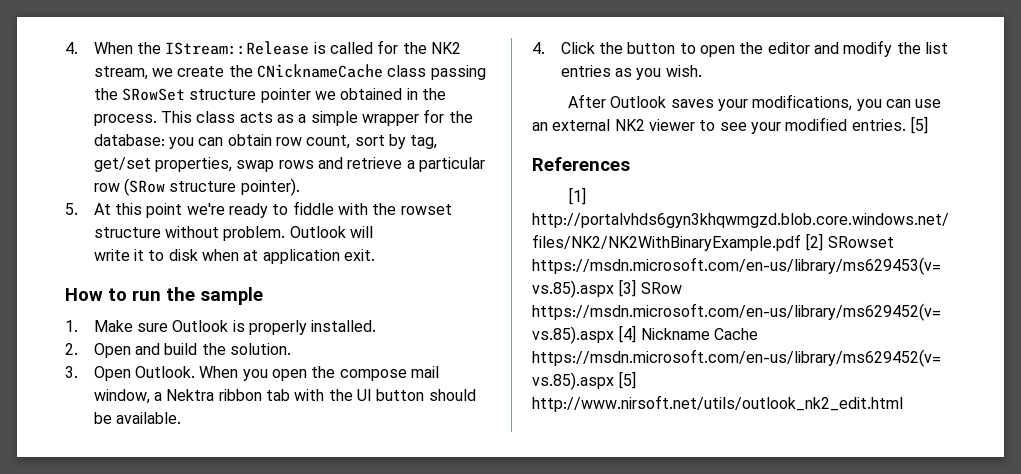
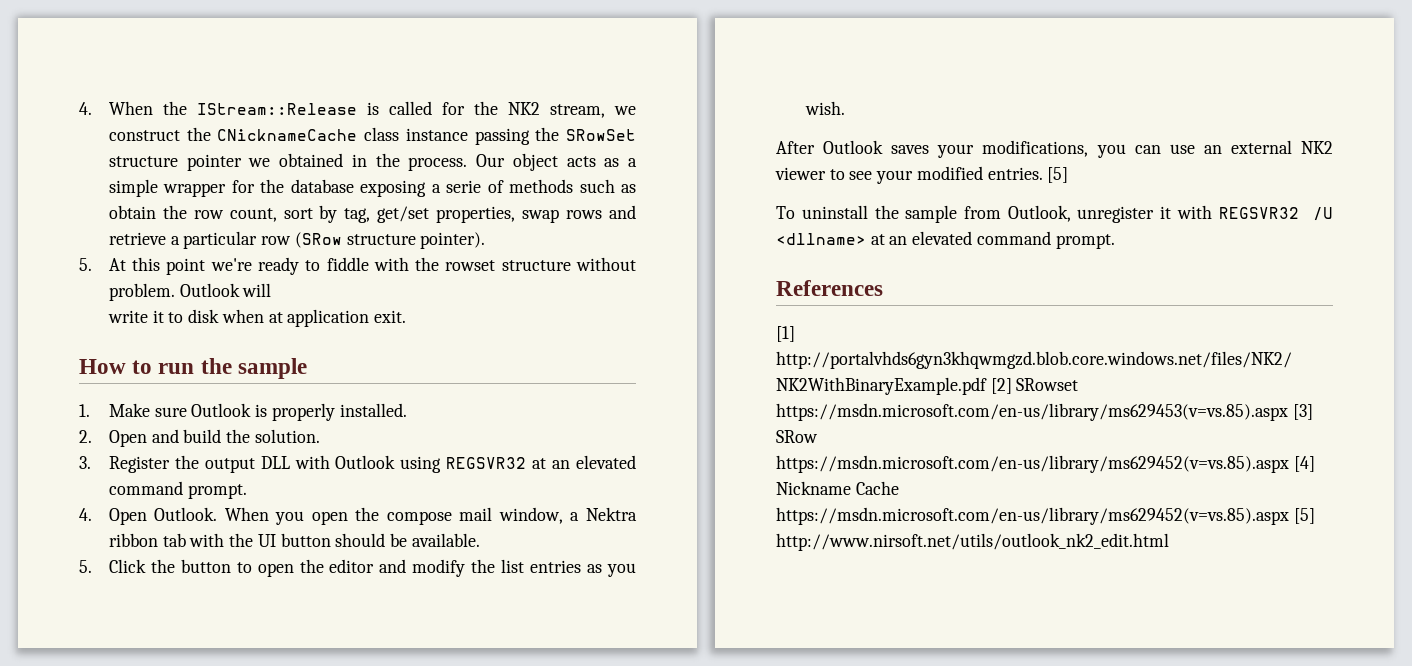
- 4. When the IStream::Release is called for the NK2 stream, we create the CNicknameCache class passing the SRowSet structure pointer we obtained in the process.
+ 4. When the IStream::Release is called for the NK2 stream, we construct the CNicknameCache class instance passing the SRowSet structure pointer we obtained in the process.
- This class acts as a simple wrapper for the database: you can obtain row count, sort by tag, get/set properties, swap rows and retrieve a particular row (SRow structure pointer).
+ Our object acts as a simple wrapper for the database exposing a serie of methods such as obtain the row count, sort by tag, get/set properties, swap rows and retrieve a particular row (SRow structure pointer).
- 3. Open Outlook.
+ 3. Register the output DLL with Outlook using REGSVR32 at an elevated command prompt.
+ 4. Open Outlook.
- 4. Click the button to open the editor and modify the list entries as you wish.
+ 5. Click the button to open the editor and modify the list entries as you wish.
+ To uninstall the sample from Outlook, unregister it with REGSVR32 /U <dllname> at an elevated command prompt.

